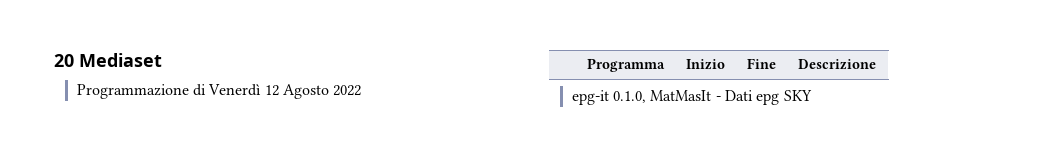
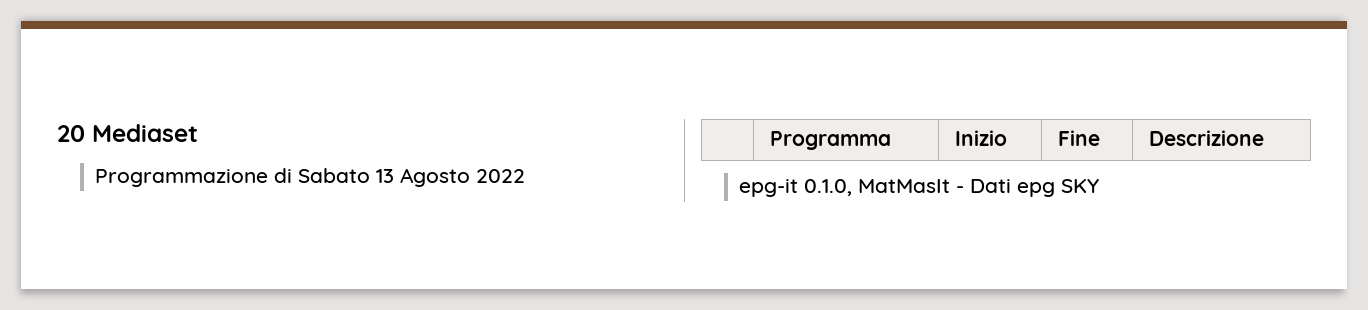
- Programmazione di Venerdì 12 Agosto 2022
+ Programmazione di Sabato 13 Agosto 2022

